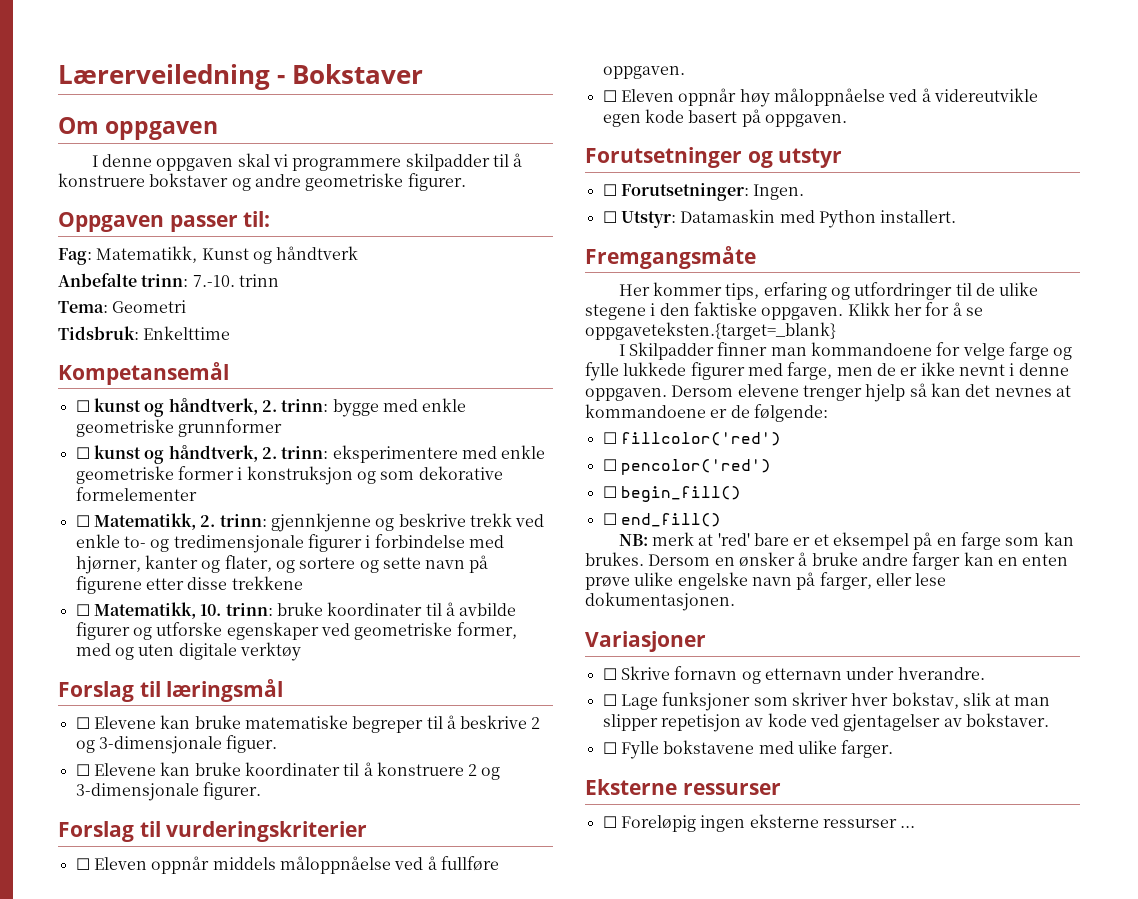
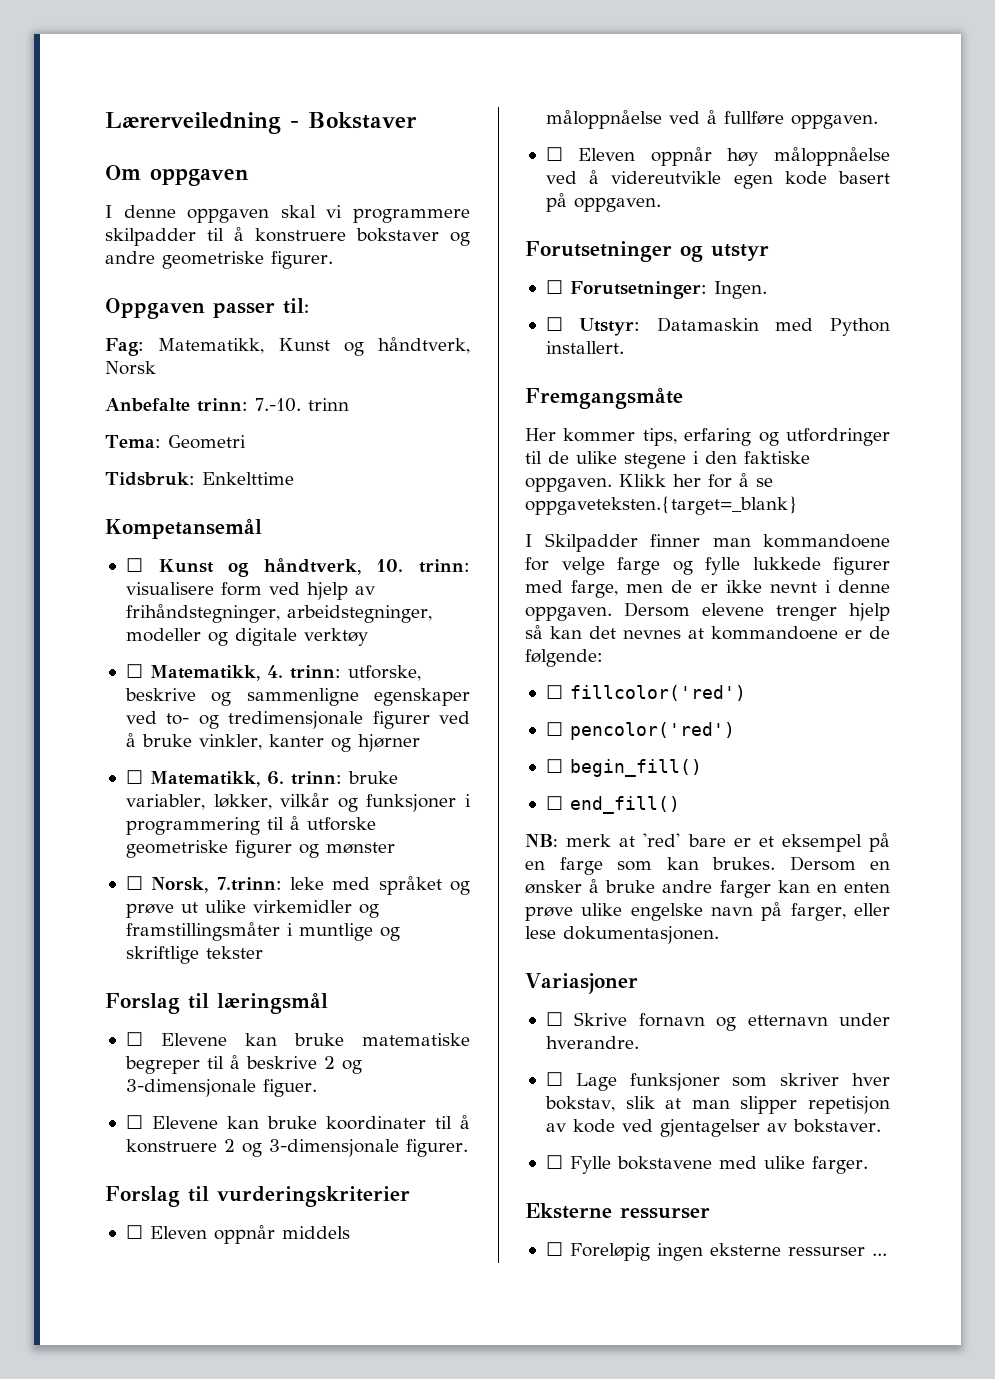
- Fag: Matematikk, Kunst og håndtverk
+ Fag: Matematikk, Kunst og håndtverk, Norsk
- ☐ kunst og håndtverk, 2. trinn: bygge med enkle geometriske grunnformer
- ☐ kunst og håndtverk, 2. trinn: eksperimentere med enkle geometriske former i konstruksjon og som dekorative formelementer
- ☐ Matematikk, 2. trinn: gjennkjenne og beskrive trekk ved enkle to- og tredimensjonale figurer i forbindelse med hjørner, kanter og flater, og sortere og sette navn på figurene etter disse trekkene
- ☐ Matematikk, 10. trinn: bruke koordinater til å avbilde figurer og utforske egenskaper ved geometriske former, med og uten digitale verktøy
+ ☐ Kunst og håndtverk, 10. trinn: visualisere form ved hjelp av frihåndstegninger, arbeidstegninger, modeller og digitale verktøy
+ ☐ Matematikk, 4. trinn: utforske, beskrive og sammenligne egenskaper ved to- og tredimensjonale figurer ved å bruke vinkler, kanter og hjørner
+ ☐ Matematikk, 6. trinn: bruke variabler, løkker, vilkår og funksjoner i programmering til å utforske geometriske figurer og mønster
+ ☐ Norsk, 7.trinn: leke med språket og prøve ut ulike virkemidler og framstillingsmåter i muntlige og skriftlige tekster

